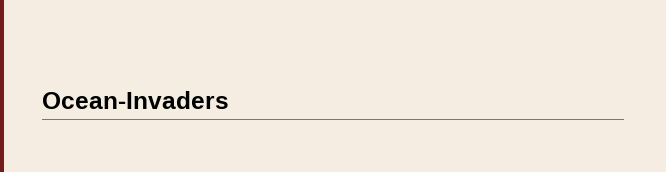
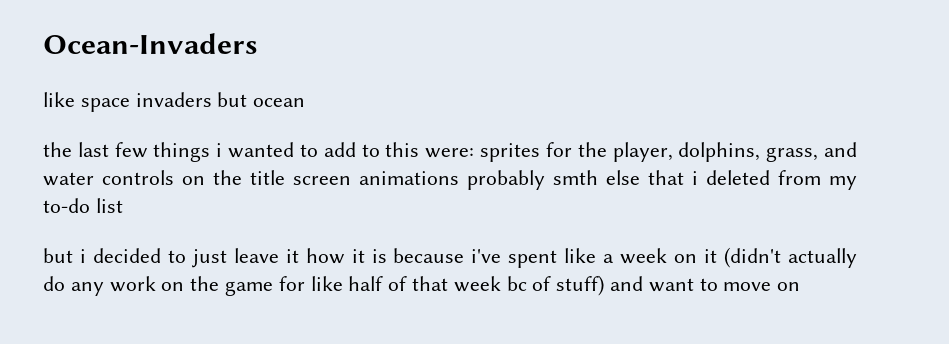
+ like space invaders but ocean
+ the last few things i wanted to add to this were: sprites for the player, dolphins, grass, and water controls on the title screen animations probably smth else that i deleted from my to-do list
+ but i decided to just leave it how it is because i've spent like a week on it (didn't actually do any work on the game for like half of that week bc of stuff) and want to move on

